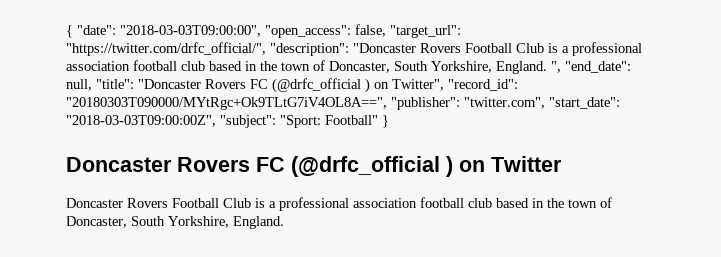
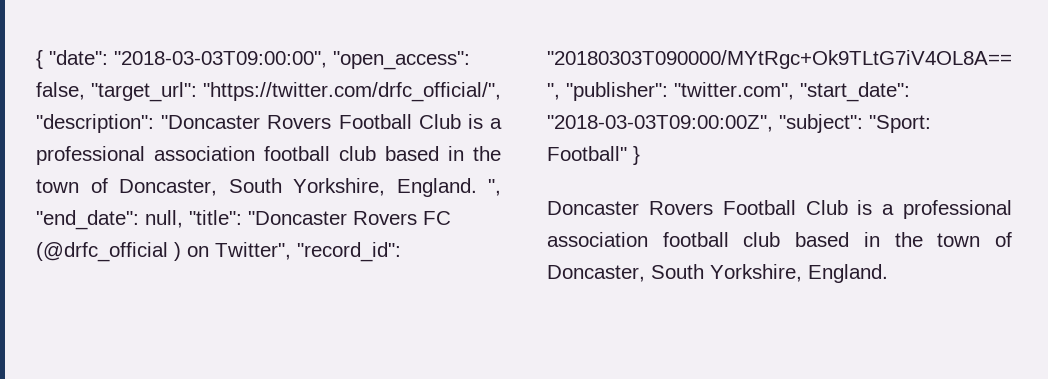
- Doncaster Rovers FC (@drfc_official ) on Twitter

